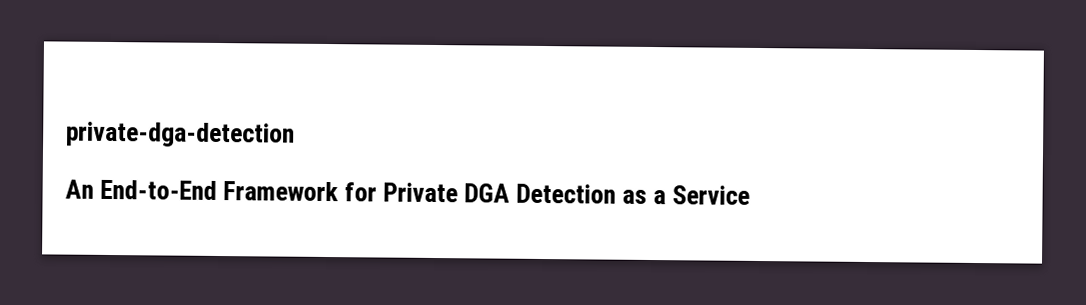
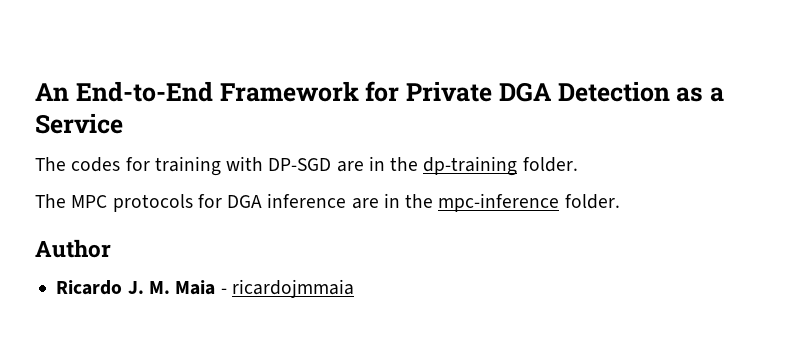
- private-dga-detection
+ The codes for training with DP-SGD are in the dp-training folder.
+ The MPC protocols for DGA inference are in the mpc-inference folder.
+ Author
+ Ricardo J. M. Maia - ricardojmmaia

